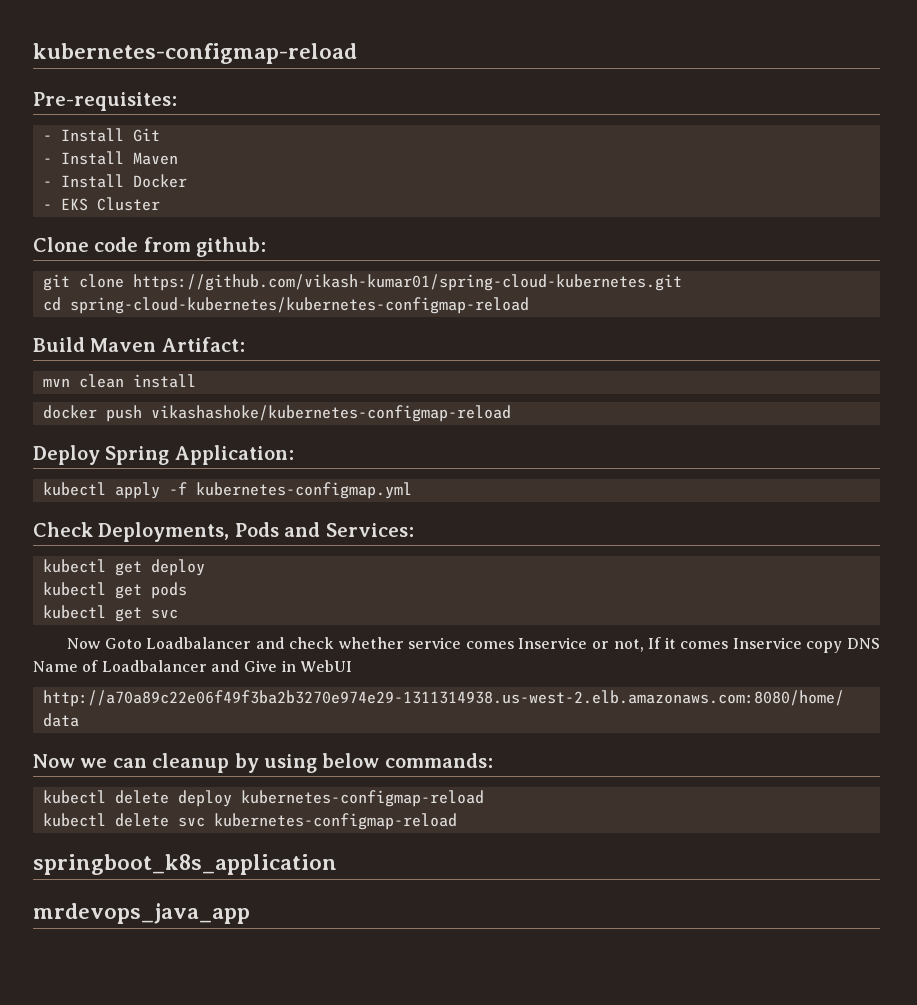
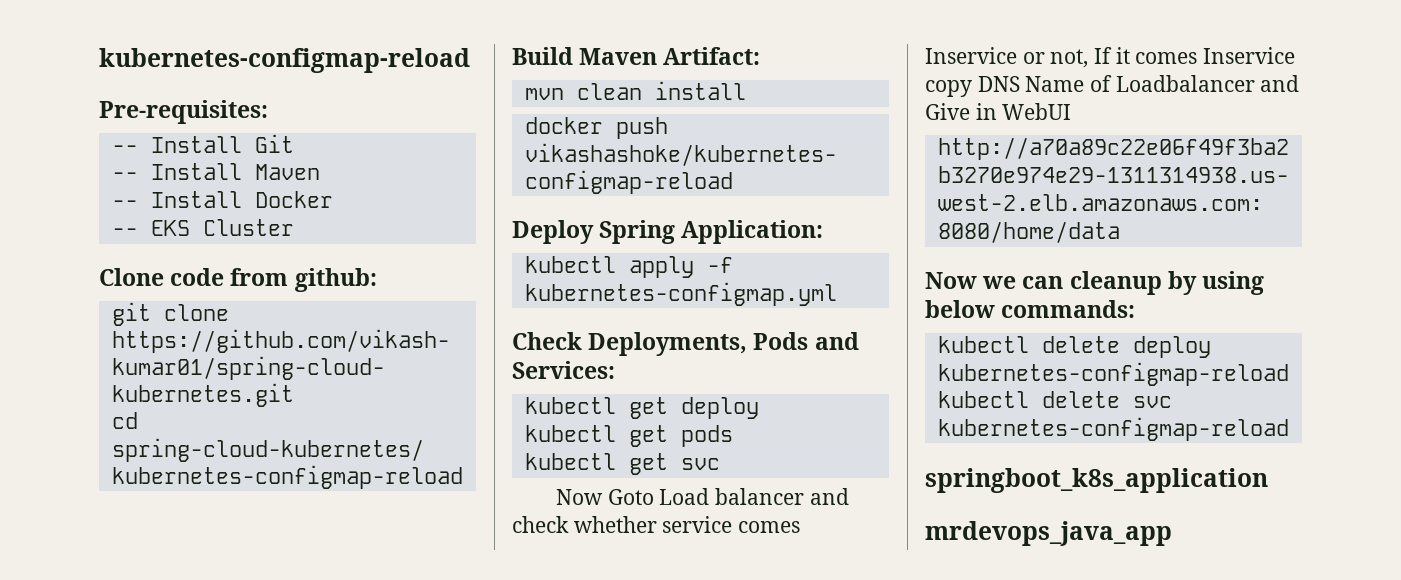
- - Install Git
+ -- Install Git
- - Install Maven
+ -- Install Maven
- - Install Docker
+ -- Install Docker
- - EKS Cluster
+ -- EKS Cluster
- Now Goto Loadbalancer and check whether service comes Inservice or not, If it comes Inservice copy DNS Name of Loadbalancer and Give in WebUI
+ Now Goto Load balancer and check whether service comes Inservice or not, If it comes Inservice copy DNS Name of Loadbalancer and Give in WebUI

